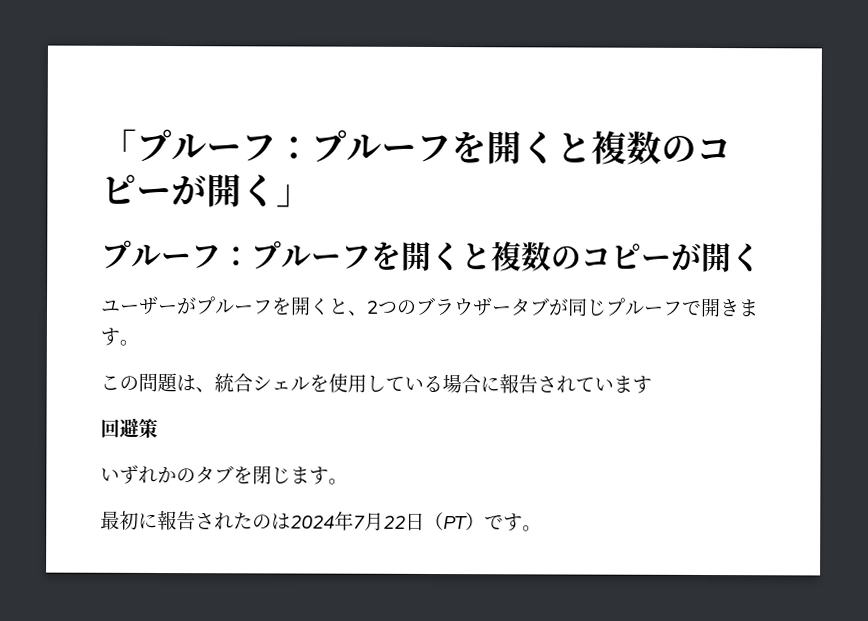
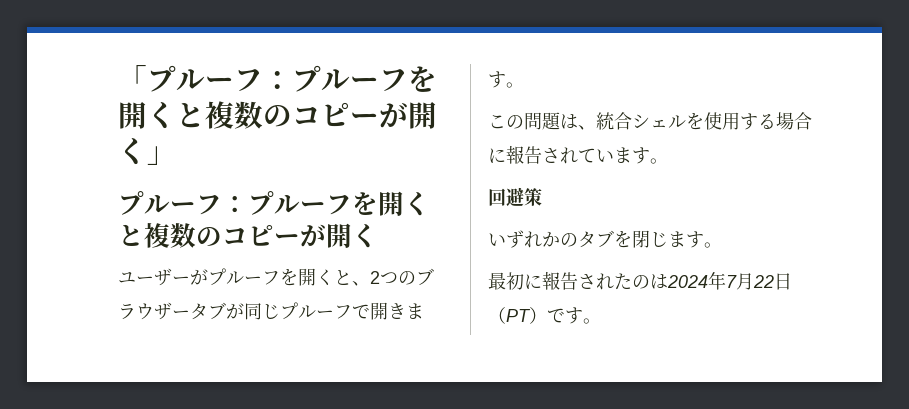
- この問題は、統合シェルを使用している場合に報告されています
+ この問題は、統合シェルを使用する場合に報告されています。

